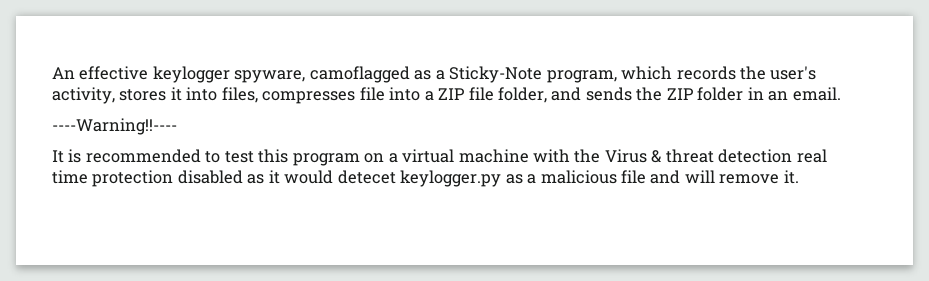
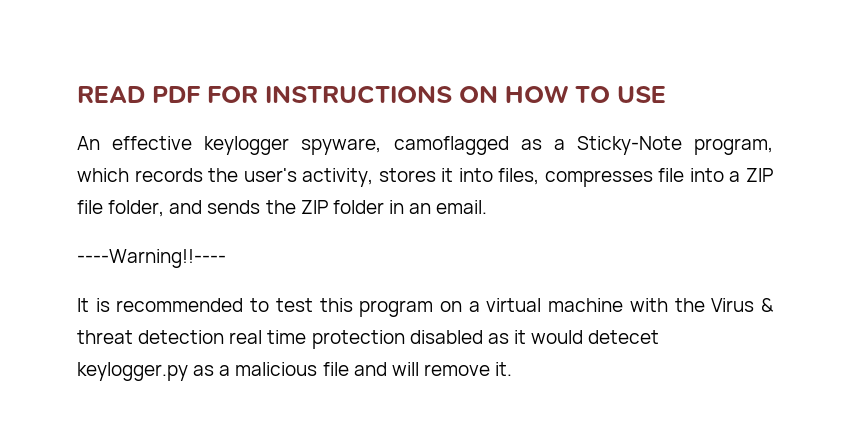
+ READ PDF FOR INSTRUCTIONS ON HOW TO USE

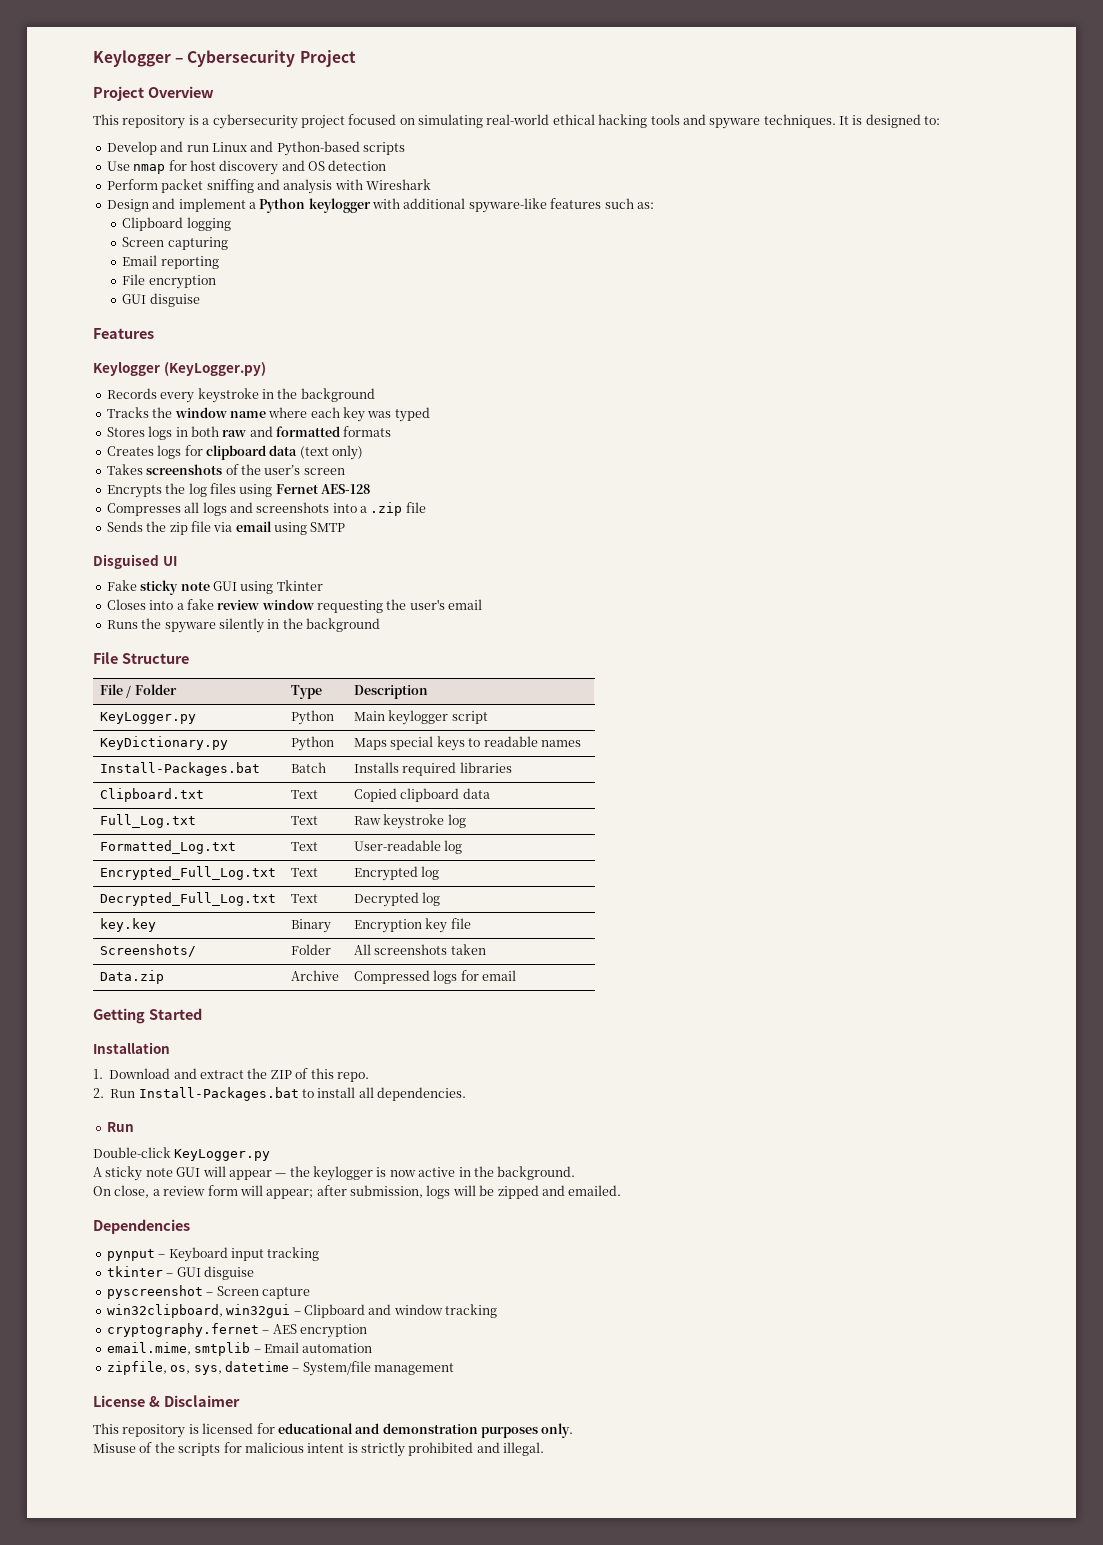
- READ PDF FOR INSTRUCTIONS ON HOW TO USE
- An effective keylogger spyware, camoflagged as a Sticky-Note program, which records the user's activity, stores it into files, compresses file into a ZIP file folder, and sends the ZIP folder in an email.
- ----Warning!!----
- It is recommended to test this program on a virtual machine with the Virus & threat detection real time protection disabled as it would detecet keylogger.py as a malicious file and will remove it.
+ Keylogger – Cybersecurity Project
+ Project Overview
+ This repository is a cybersecurity project focused on simulating real-world ethical hacking tools and spyware techniques. It is designed to:
+ Develop and run Linux and Python-based scripts
+ Use nmap for host discovery and OS detection
+ Perform packet sniffing and analysis with Wireshark
+ Design and implement a Python keylogger with additional spyware-like features such as:
+ Clipboard logging
+ Screen capturing
+ Email reporting
+ File encryption
+ GUI disguise
+ Features
+ Keylogger (KeyLogger.py)
+ Records every keystroke in the background
+ Tracks the window name where each key was typed
+ Stores logs in both raw and formatted formats
+ Creates logs for clipboard data (text only)
+ Takes screenshots of the user’s screen
+ Encrypts the log files using Fernet AES-128
+ Compresses all logs and screenshots into a .zip file
+ Sends the zip file via email using SMTP
+ Disguised UI
+ Fake sticky note GUI using Tkinter
+ Closes into a fake review window requesting the user's email
+ Runs the spyware silently in the background
+ File Structure
+ File / Folder | Type | Description
+ KeyLogger.py | Python | Main keylogger script
+ KeyDictionary.py | Python | Maps special keys to readable names
+ Install-Packages.bat | Batch | Installs required libraries
+ Clipboard.txt | Text | Copied clipboard data
+ Full_Log.txt | Text | Raw keystroke log
+ Formatted_Log.txt | Text | User-readable log
+ Encrypted_Full_Log.txt | Text | Encrypted log
+ Decrypted_Full_Log.txt | Text | Decrypted log
+ key.key | Binary | Encryption key file
+ Screenshots/ | Folder | All screenshots taken
+ Data.zip | Archive | Compressed logs for email
+ Getting Started
+ Installation
+ 1. Download and extract the ZIP of this repo.
+ 2. Run Install-Packages.bat to install all dependencies.
+ Run
+ Double-click KeyLogger.py
+ A sticky note GUI will appear — the keylogger is now active in the background.
+ On close, a review form will appear; after submission, logs will be zipped and emailed.
+ Dependencies
+ pynput – Keyboard input tracking
+ tkinter – GUI disguise
+ pyscreenshot – Screen capture
+ win32clipboard, win32gui – Clipboard and window tracking
+ cryptography.fernet – AES encryption
+ email.mime, smtplib – Email automation
+ zipfile, os, sys, datetime – System/file management
+ License & Disclaimer
+ This repository is licensed for educational and demonstration purposes only.
+ Misuse of the scripts for malicious intent is strictly prohibited and illegal.

